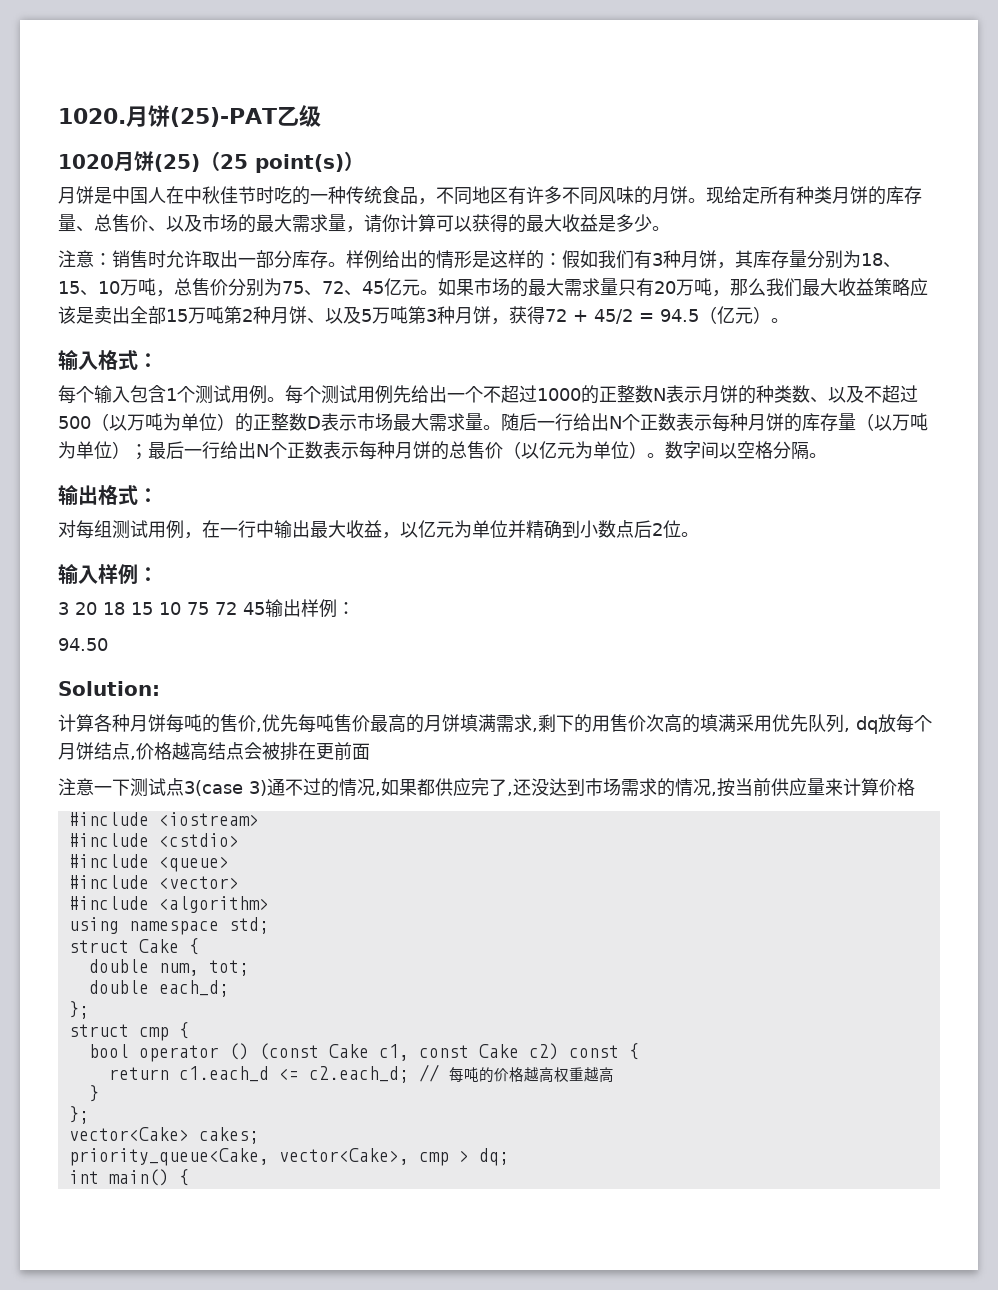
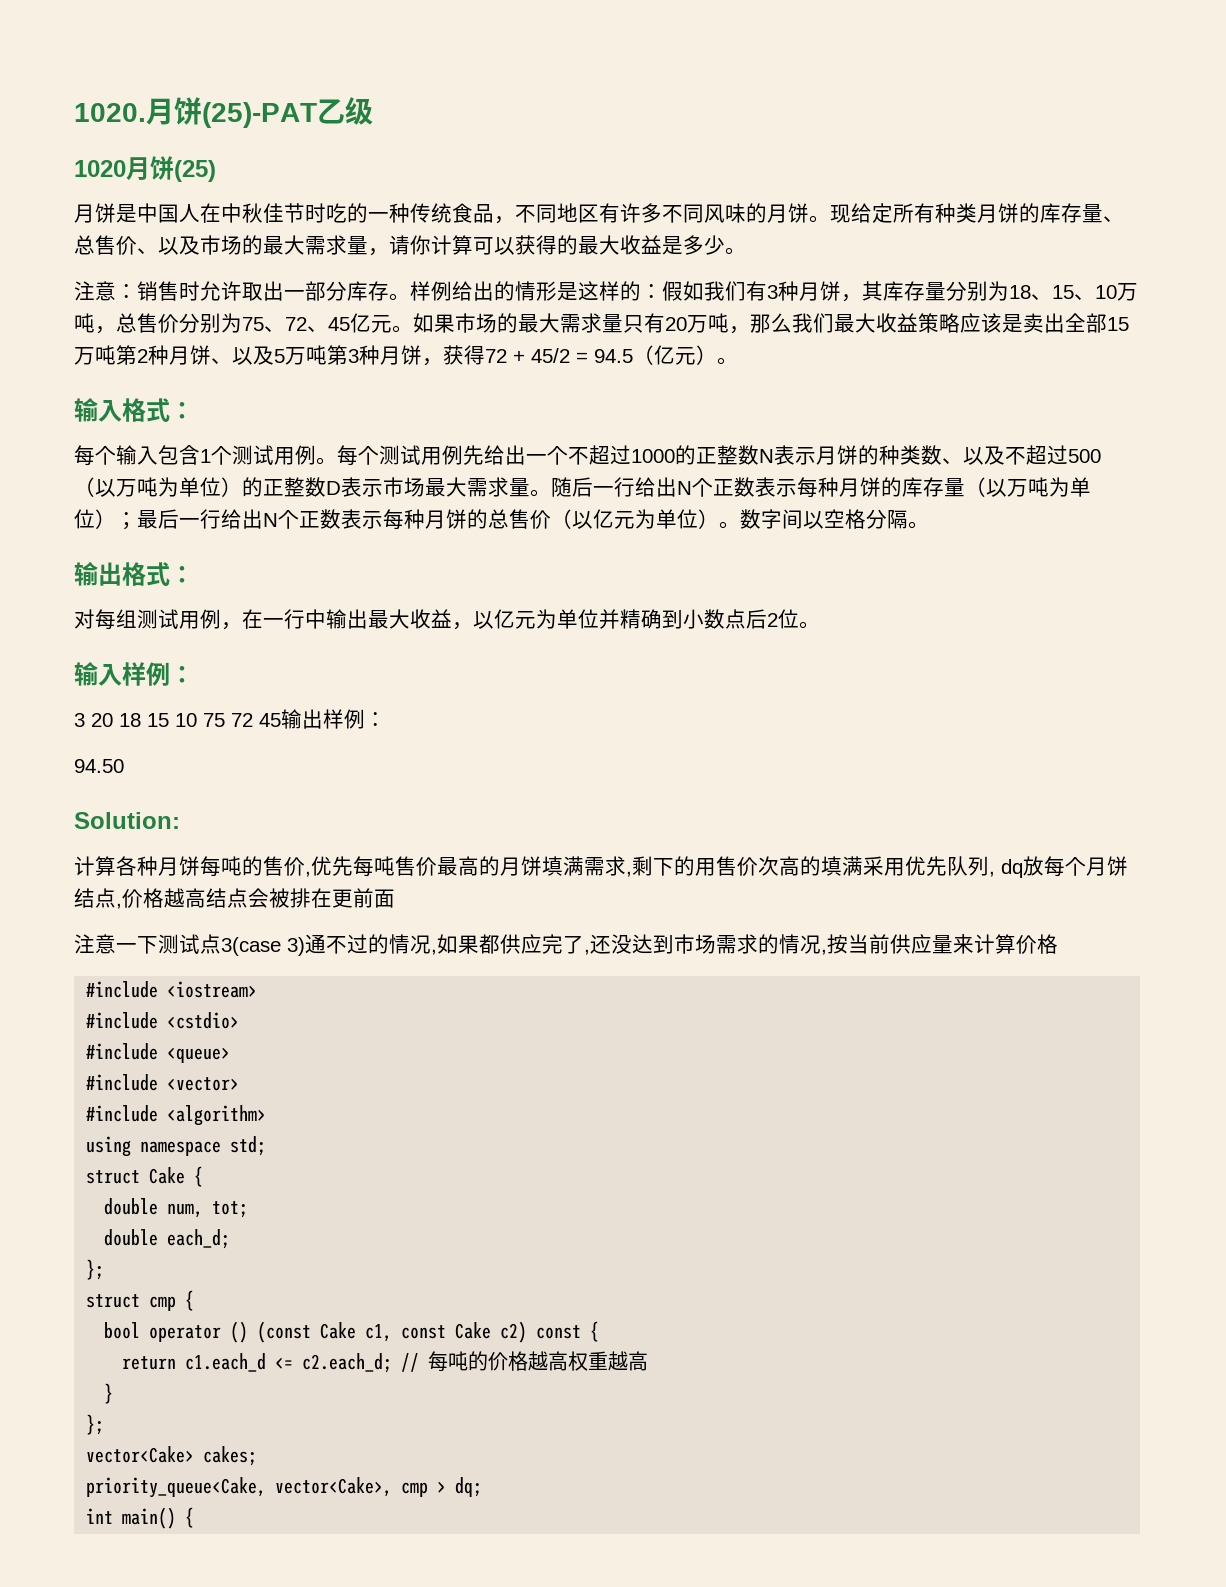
- 1020月饼(25)（25 point(s)）
+ 1020月饼(25)

